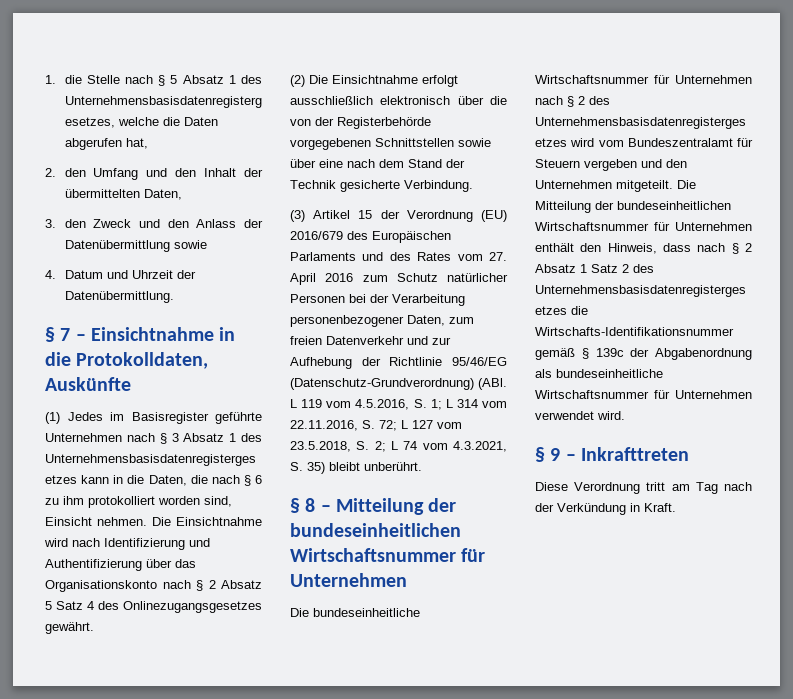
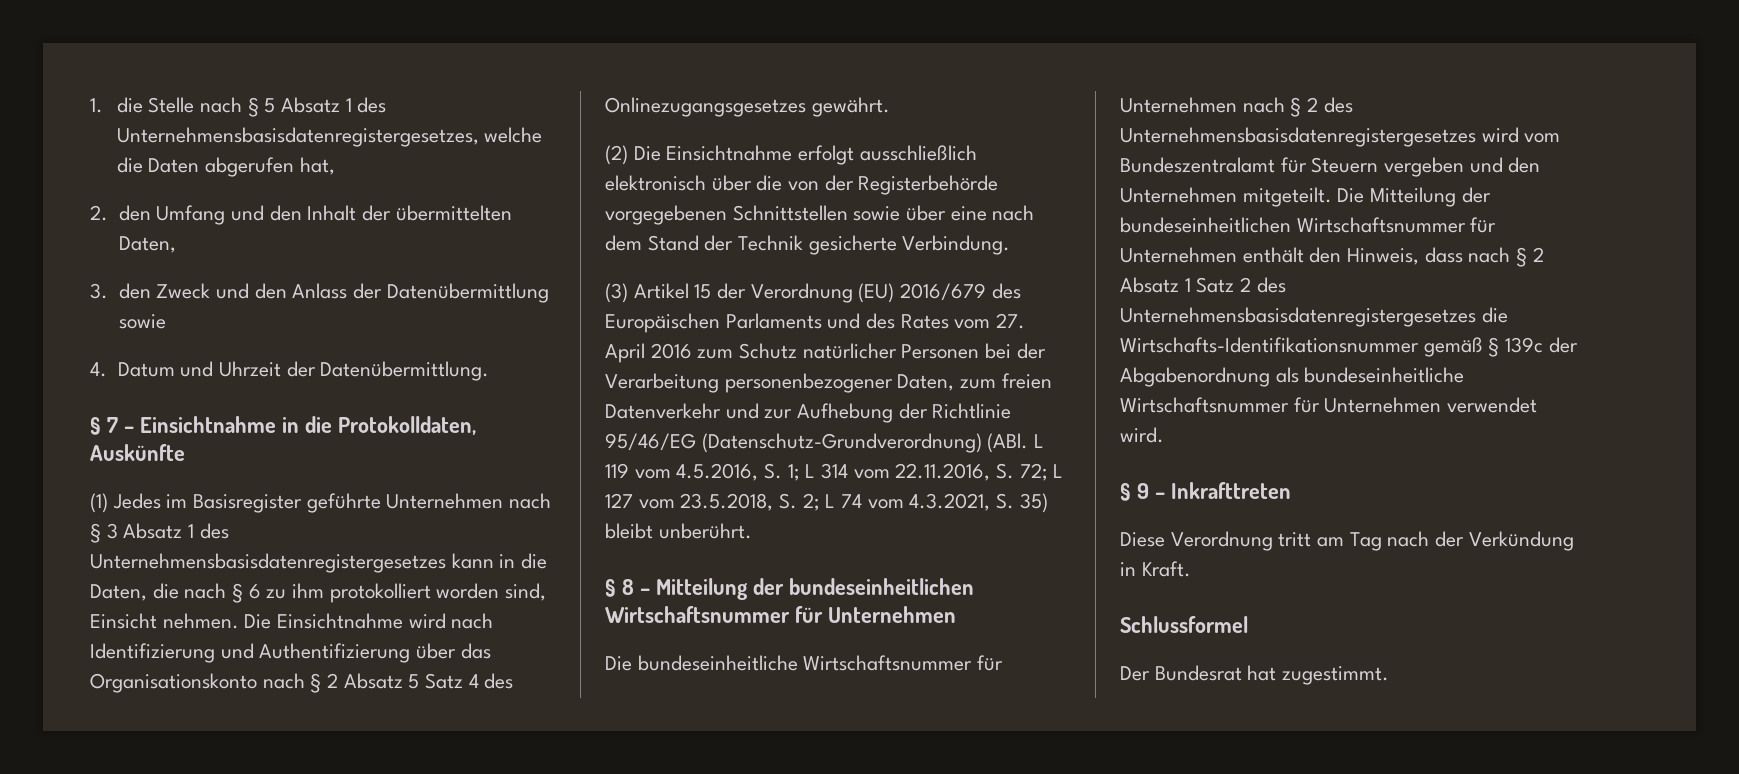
+ Schlussformel
+ Der Bundesrat hat zugestimmt.

